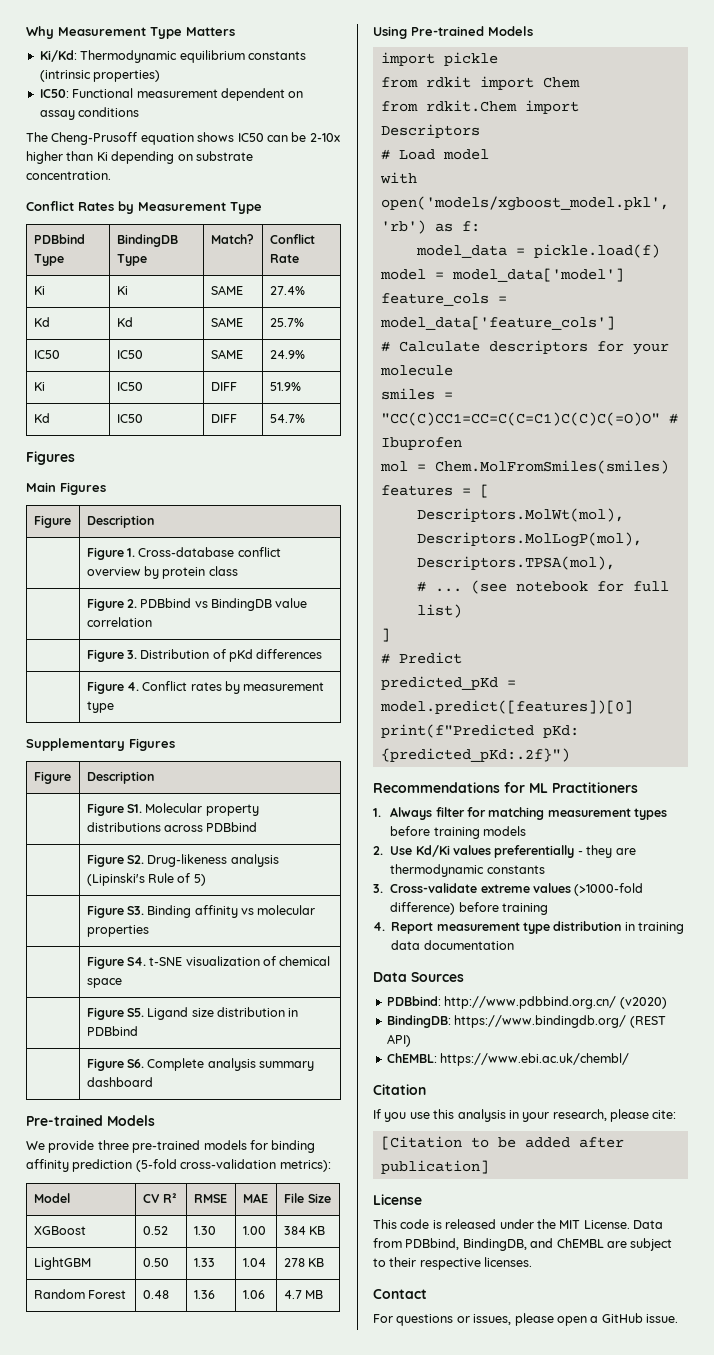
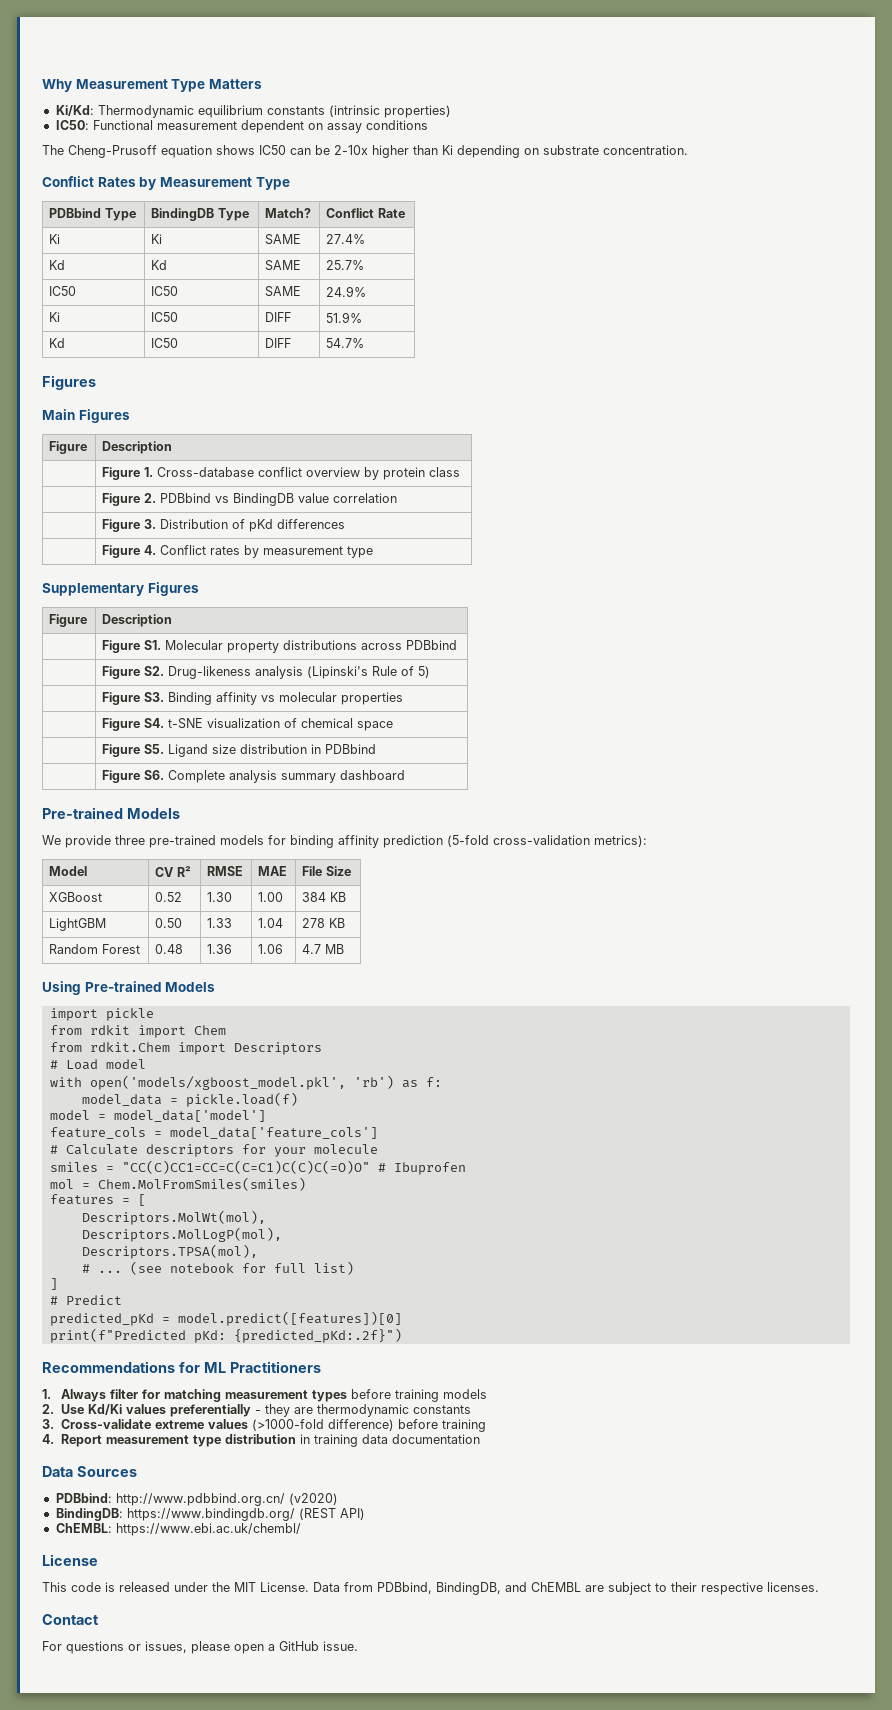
- Citation
- If you use this analysis in your research, please cite:
- [Citation to be added after publication]

